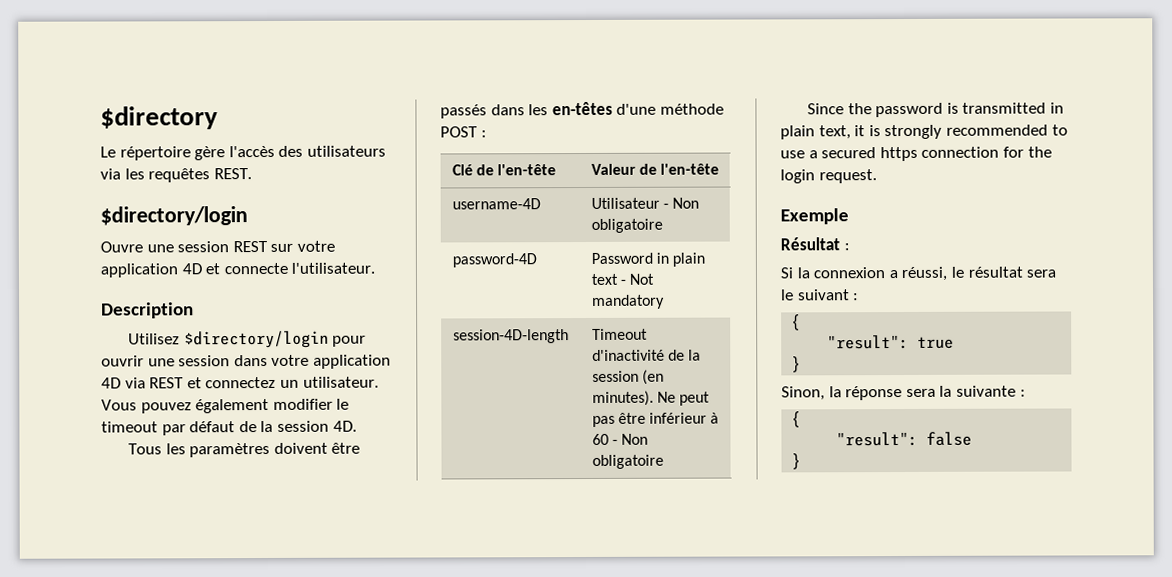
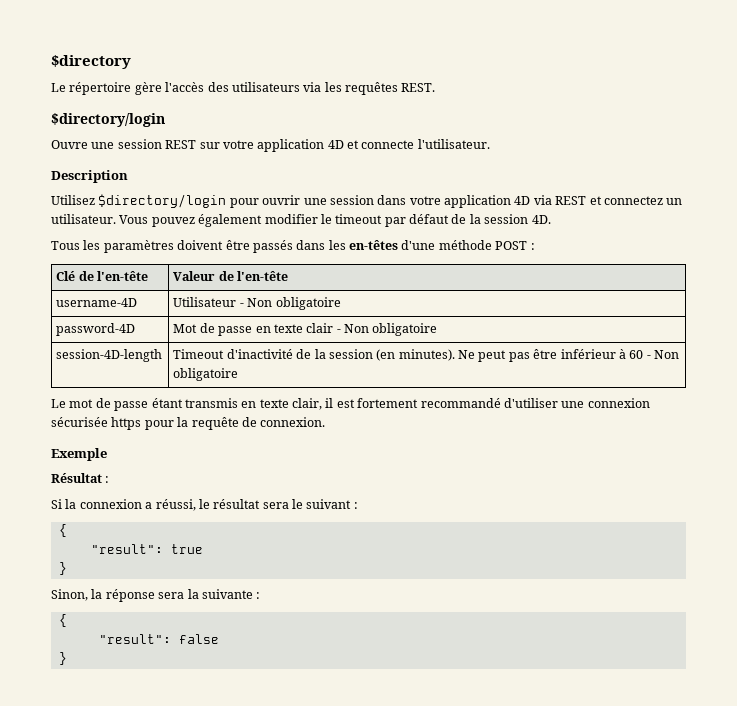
- password-4D | Password in plain text - Not mandatory
+ password-4D | Mot de passe en texte clair - Non obligatoire
- Since the password is transmitted in plain text, it is strongly recommended to use a secured https connection for the login request.
+ Le mot de passe étant transmis en texte clair, il est fortement recommandé d'utiliser une connexion sécurisée https pour la requête de connexion.

